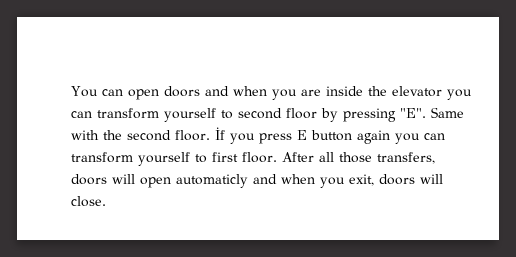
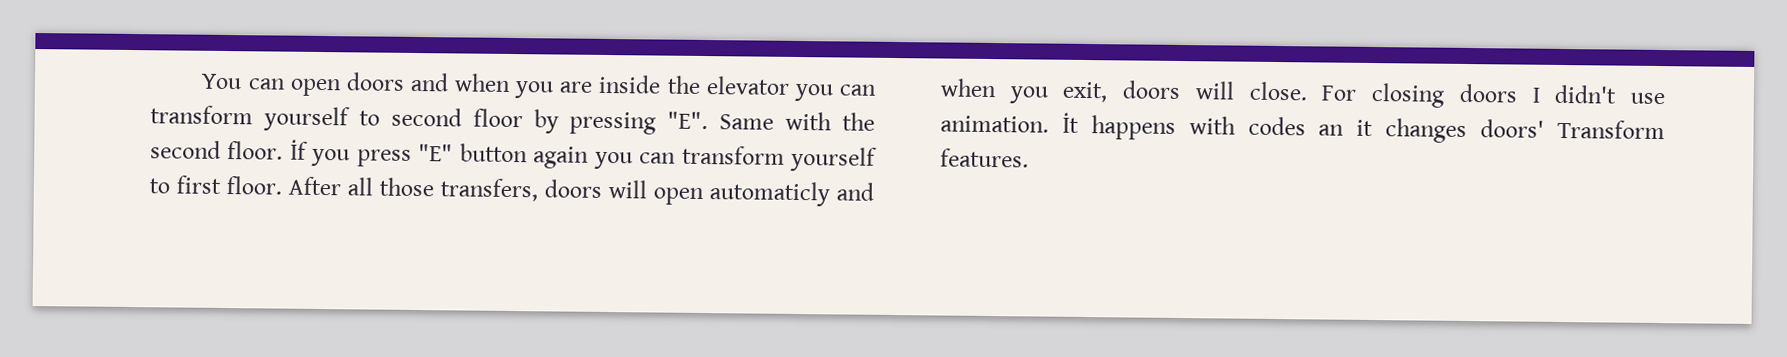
- İf you press E button again you can transform yourself to first floor.
+ İf you press "E" button again you can transform yourself to first floor.
+ For closing doors I didn't use animation. İt happens with codes an it changes doors' Transform features.

